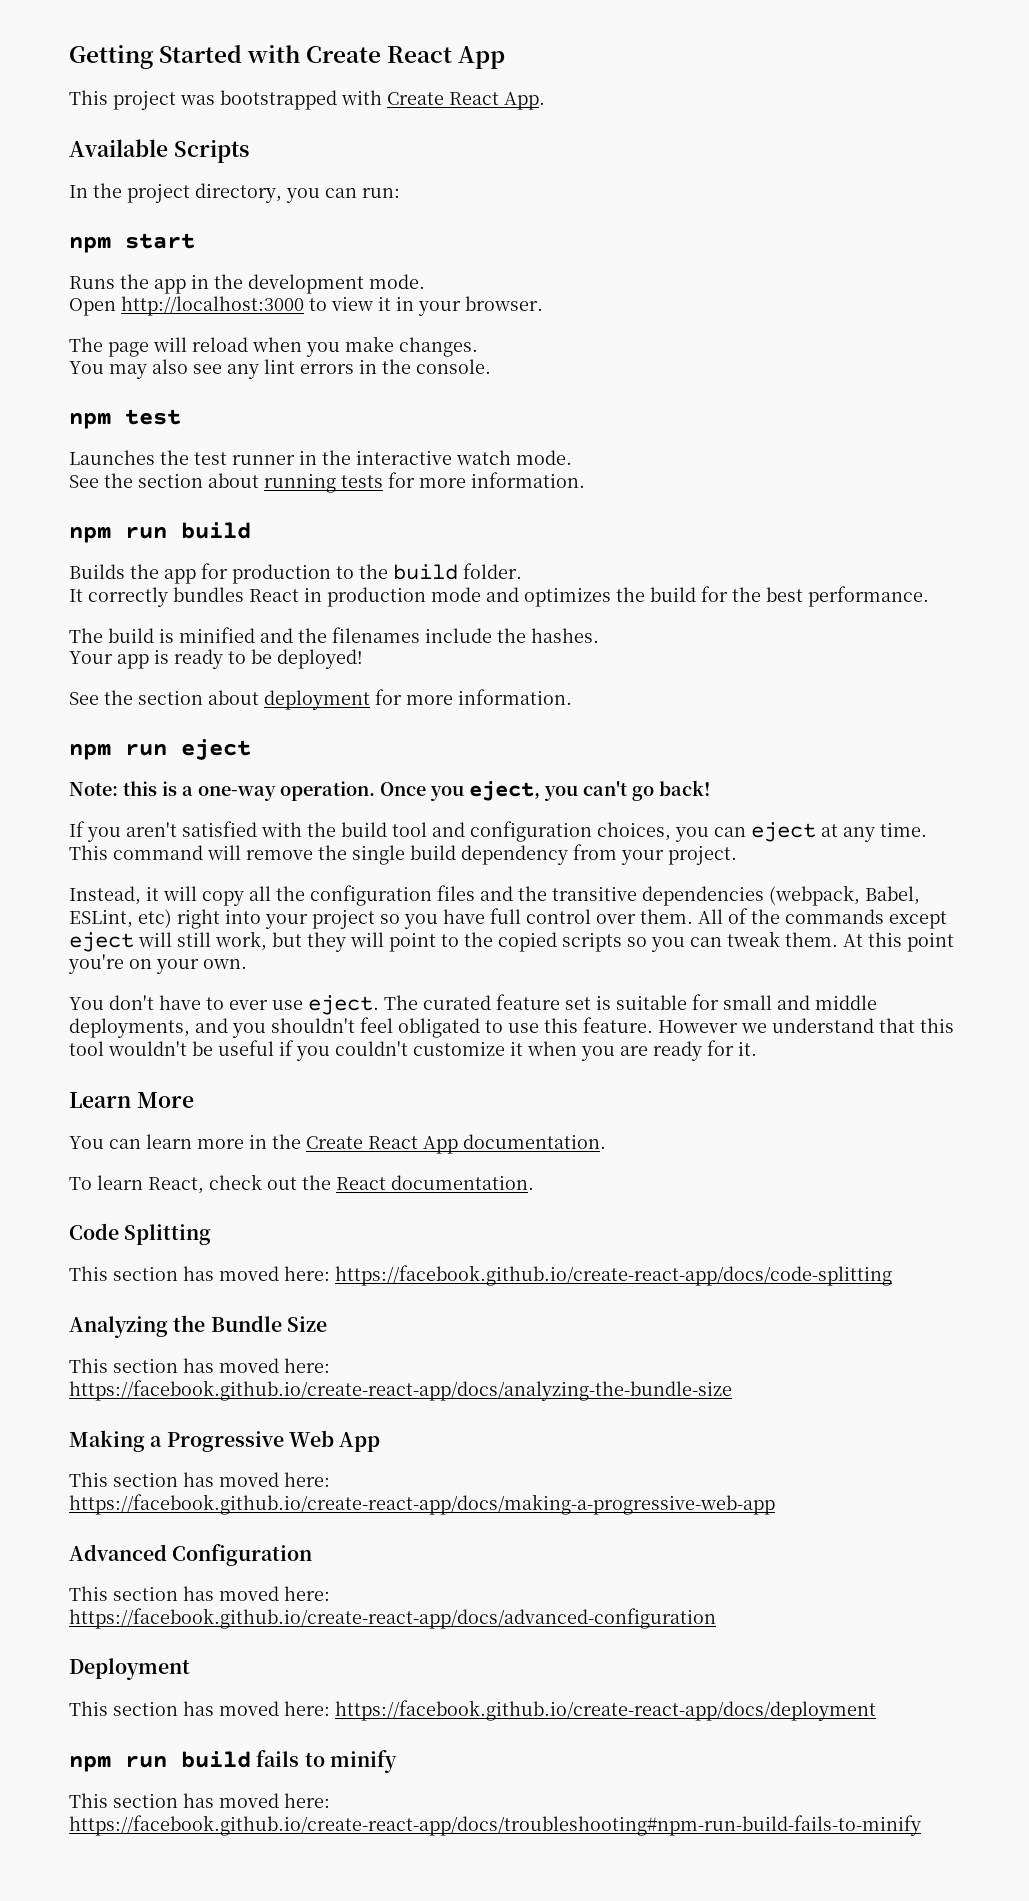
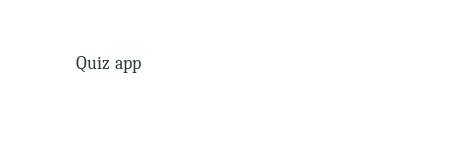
- Getting Started with Create React App
- This project was bootstrapped with Create React App.
- Available Scripts
- In the project directory, you can run:
- npm start
- Runs the app in the development mode.
- Open http://localhost:3000 to view it in your browser.
- The page will reload when you make changes.
- You may also see any lint errors in the console.
- npm test
- Launches the test runner in the interactive watch mode.
- See the section about running tests for more information.
- npm run build
- Builds the app for production to the build folder.
- It correctly bundles React in production mode and optimizes the build for the best performance.
- The build is minified and the filenames include the hashes.
- Your app is ready to be deployed!
- See the section about deployment for more information.
- npm run eject
- Note: this is a one-way operation. Once you eject, you can't go back!
- If you aren't satisfied with the build tool and configuration choices, you can eject at any time. This command will remove the single build dependency from your project.
- Instead, it will copy all the configuration files and the transitive dependencies (webpack, Babel, ESLint, etc) right into your project so you have full control over them. All of the commands except eject will still work, but they will point to the copied scripts so you can tweak them. At this point you're on your own.
- You don't have to ever use eject. The curated feature set is suitable for small and middle deployments, and you shouldn't feel obligated to use this feature. However we understand that this tool wouldn't be useful if you couldn't customize it when you are ready for it.
- Learn More
- You can learn more in the Create React App documentation.
- To learn React, check out the React documentation.
- Code Splitting
- This section has moved here: https://facebook.github.io/create-react-app/docs/code-splitting
- Analyzing the Bundle Size
- This section has moved here: https://facebook.github.io/create-react-app/docs/analyzing-the-bundle-size
- Making a Progressive Web App
- This section has moved here: https://facebook.github.io/create-react-app/docs/making-a-progressive-web-app
- Advanced Configuration
- This section has moved here: https://facebook.github.io/create-react-app/docs/advanced-configuration
- Deployment
- This section has moved here: https://facebook.github.io/create-react-app/docs/deployment
- npm run build fails to minify
- This section has moved here: https://facebook.github.io/create-react-app/docs/troubleshooting#npm-run-build-fails-to-minify
+ Quiz app

